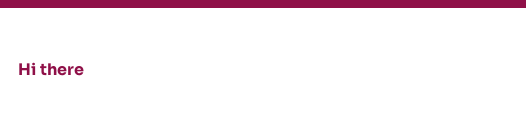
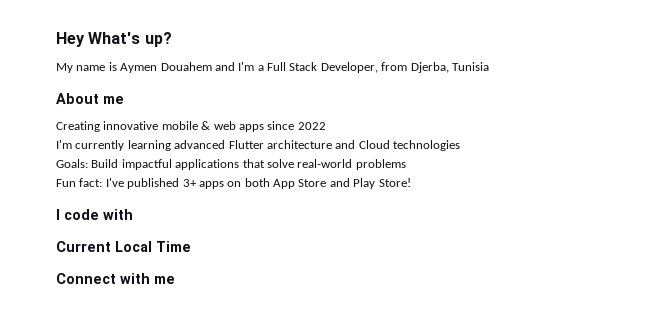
- Hi there
+ Hey What's up?
+ My name is Aymen Douahem and I'm a Full Stack Developer, from Djerba, Tunisia
+ About me
+ Creating innovative mobile & web apps since 2022
+ I'm currently learning advanced Flutter architecture and Cloud technologies
+ Goals: Build impactful applications that solve real-world problems
+ Fun fact: I've published 3+ apps on both App Store and Play Store!
+ I code with
+ Current Local Time
+ Connect with me

